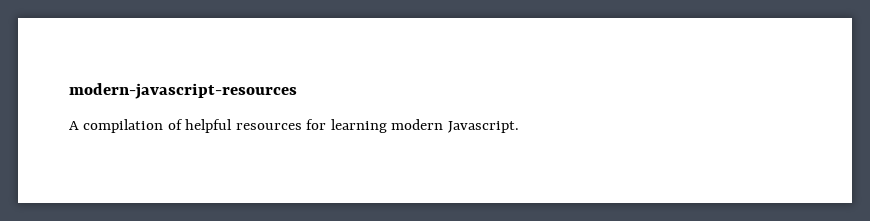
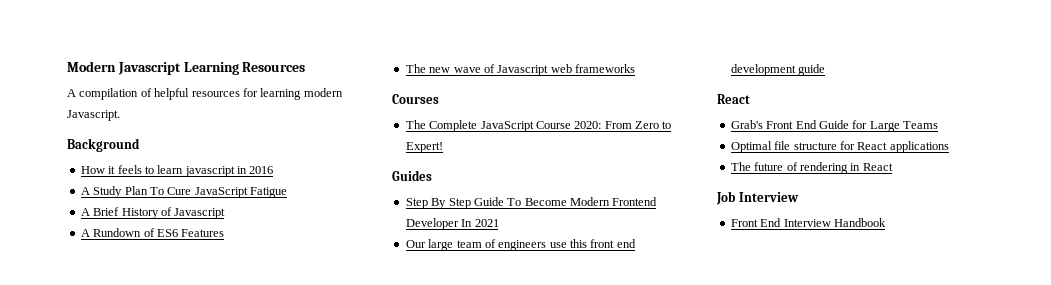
- modern-javascript-resources
+ Modern Javascript Learning Resources
+ Background
+ How it feels to learn javascript in 2016
+ A Study Plan To Cure JavaScript Fatigue
+ A Brief History of Javascript
+ A Rundown of ES6 Features
+ The new wave of Javascript web frameworks
+ Courses
+ The Complete JavaScript Course 2020: From Zero to Expert!
+ Guides
+ Step By Step Guide To Become Modern Frontend Developer In 2021
+ Our large team of engineers use this front end development guide
+ React
+ Grab's Front End Guide for Large Teams
+ Optimal file structure for React applications
+ The future of rendering in React
+ Job Interview
+ Front End Interview Handbook

